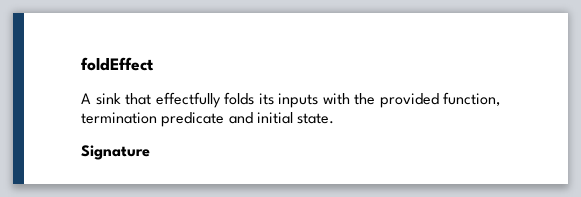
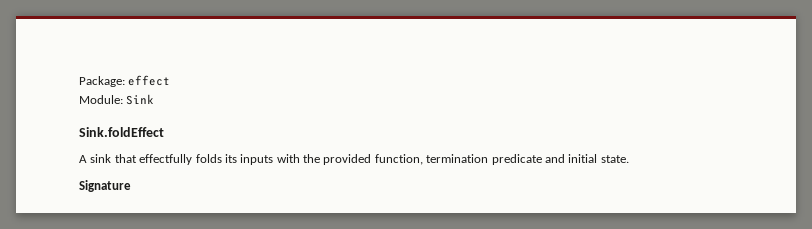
- foldEffect
+ Package: effect
+ Module: Sink
+ Sink.foldEffect

